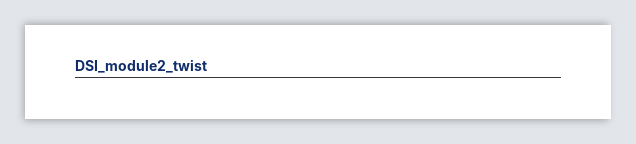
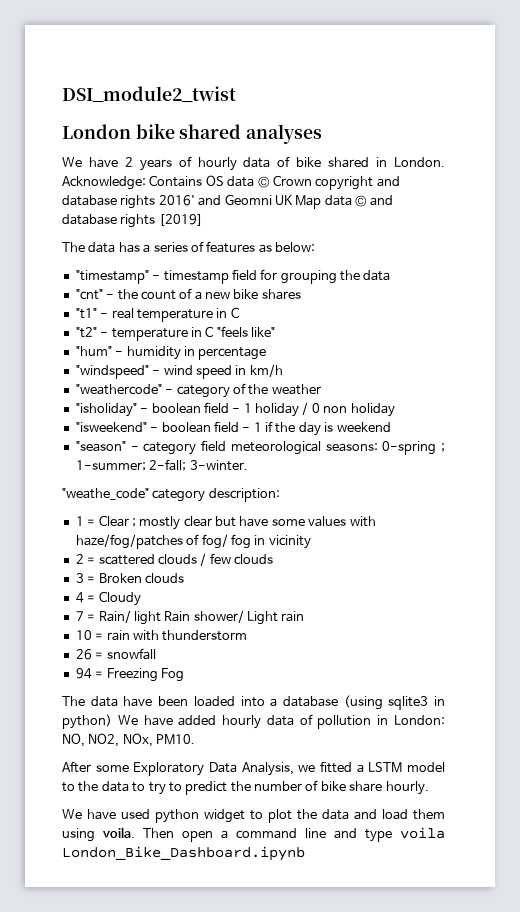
+ London bike shared analyses
+ We have 2 years of hourly data of bike shared in London. Acknowledge: Contains OS data © Crown copyright and database rights 2016' and Geomni UK Map data © and database rights [2019]
+ The data has a series of features as below:
+ "timestamp" - timestamp field for grouping the data
+ "cnt" - the count of a new bike shares
+ "t1" - real temperature in C
+ "t2" - temperature in C "feels like"
+ "hum" - humidity in percentage
+ "windspeed" - wind speed in km/h
+ "weathercode" - category of the weather
+ "isholiday" - boolean field - 1 holiday / 0 non holiday
+ "isweekend" - boolean field - 1 if the day is weekend
+ "season" - category field meteorological seasons: 0-spring ; 1-summer; 2-fall; 3-winter.
+ "weathe_code" category description:
+ 1 = Clear ; mostly clear but have some values with haze/fog/patches of fog/ fog in vicinity
+ 2 = scattered clouds / few clouds
+ 3 = Broken clouds
+ 4 = Cloudy
+ 7 = Rain/ light Rain shower/ Light rain
+ 10 = rain with thunderstorm
+ 26 = snowfall
+ 94 = Freezing Fog
+ The data have been loaded into a database (using sqlite3 in python) We have added hourly data of pollution in London: NO, NO2, NOx, PM10.
+ After some Exploratory Data Analysis, we fitted a LSTM model to the data to try to predict the number of bike share hourly.
+ We have used python widget to plot the data and load them using voila. Then open a command line and type voila London_Bike_Dashboard.ipynb

